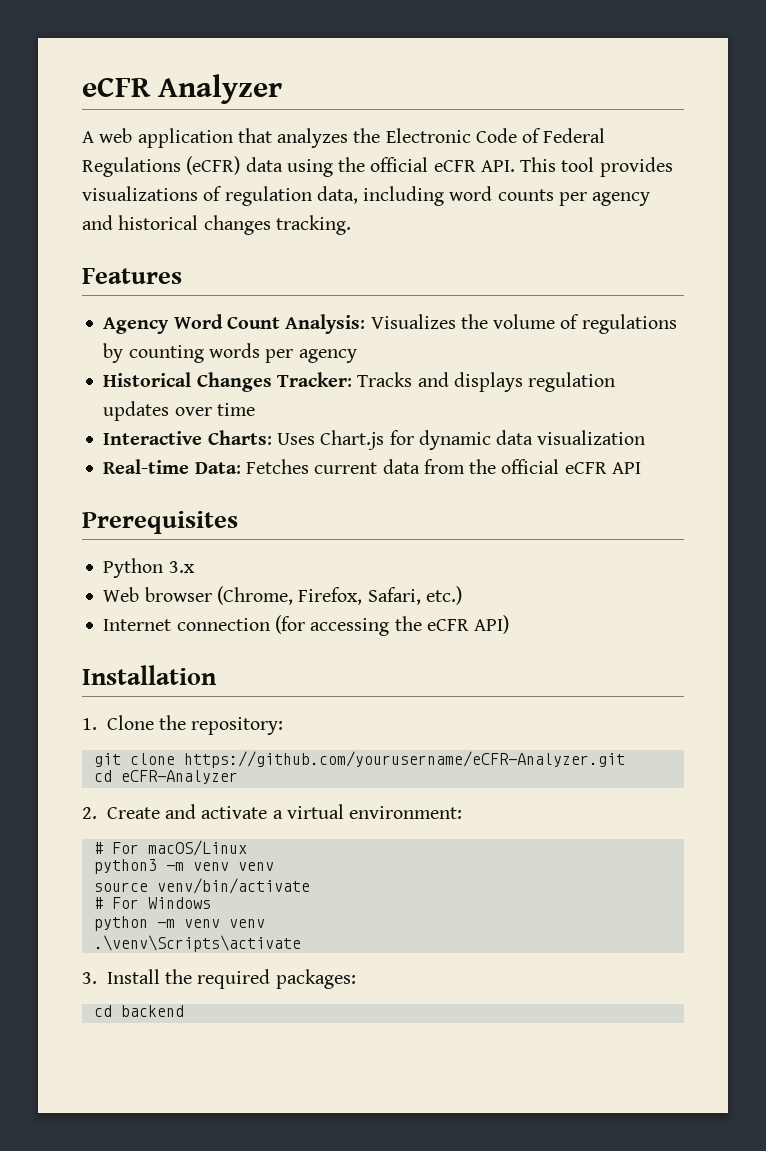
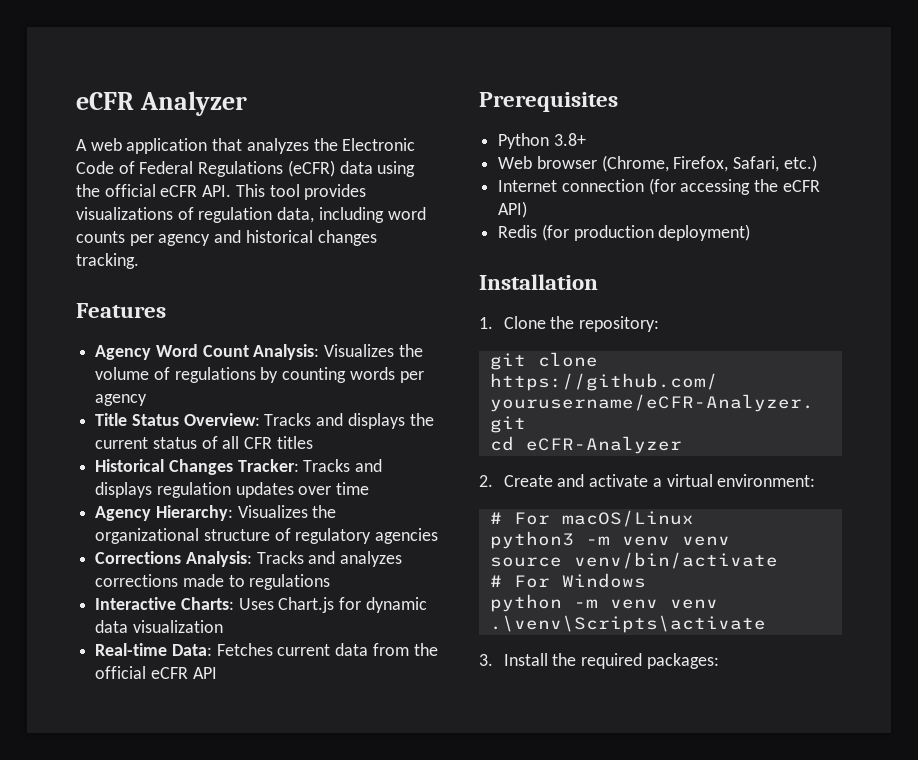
+ Title Status Overview: Tracks and displays the current status of all CFR titles
+ Agency Hierarchy: Visualizes the organizational structure of regulatory agencies
+ Corrections Analysis: Tracks and analyzes corrections made to regulations
- Python 3.x
+ Python 3.8+
+ Redis (for production deployment)
- cd backend

